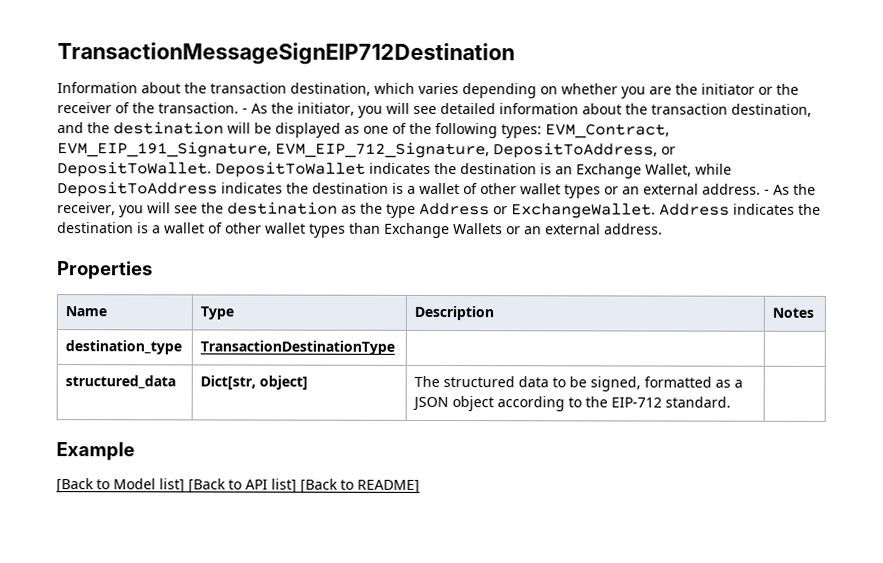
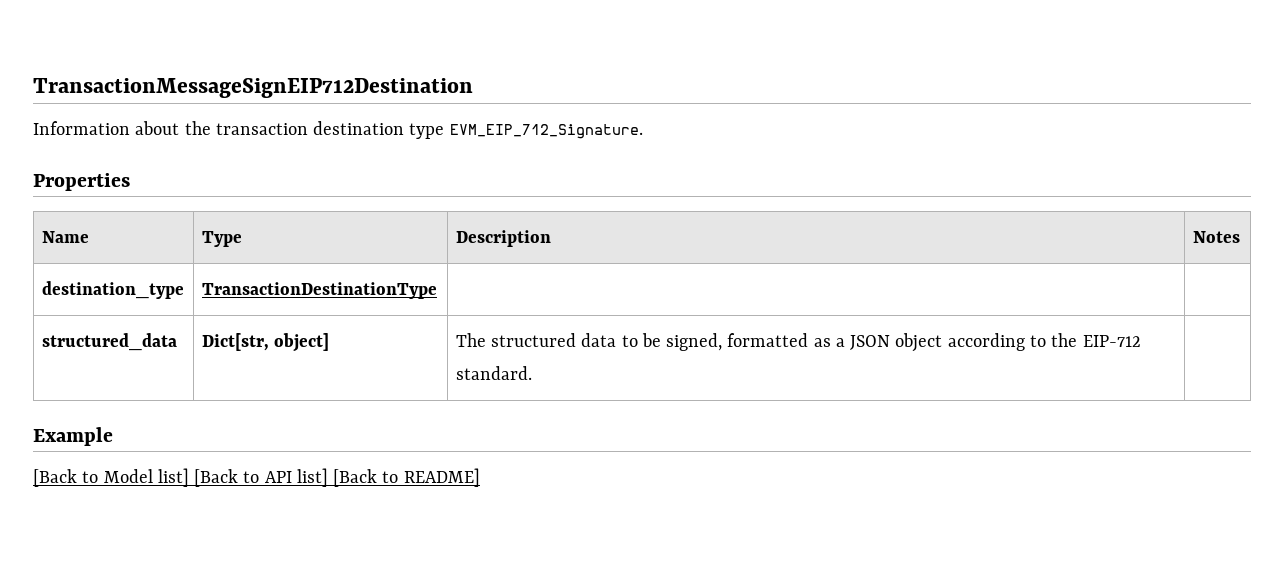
- Information about the transaction destination, which varies depending on whether you are the initiator or the receiver of the transaction. - As the initiator, you will see detailed information about the transaction destination, and the destination will be displayed as one of the following types: EVM_Contract, EVM_EIP_191_Signature, EVM_EIP_712_Signature, DepositToAddress, or DepositToWallet. DepositToWallet indicates the destination is an Exchange Wallet, while DepositToAddress indicates the destination is a wallet of other wallet types or an external address. - As the receiver, you will see the destination as the type Address or ExchangeWallet. Address indicates the destination is a wallet of other wallet types than Exchange Wallets or an external address.
+ Information about the transaction destination type EVM_EIP_712_Signature.

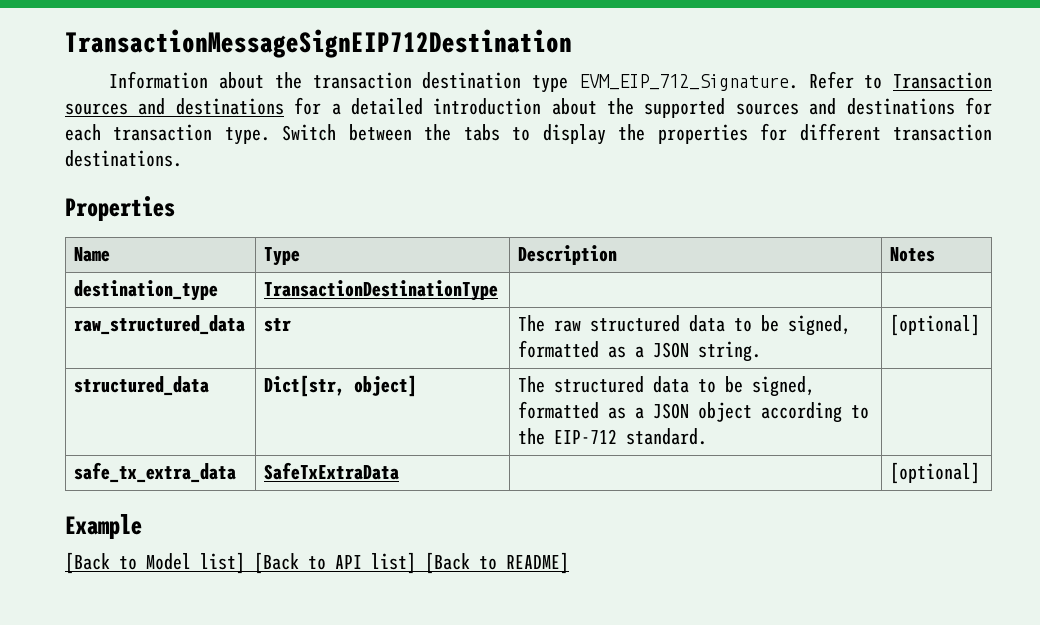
+ Refer to Transaction sources and destinations for a detailed introduction about the supported sources and destinations for each transaction type. Switch between the tabs to display the properties for different transaction destinations.
+ raw_structured_data | str | The raw structured data to be signed, formatted as a JSON string. | [optional]
+ safe_tx_extra_data | SafeTxExtraData | | [optional]

